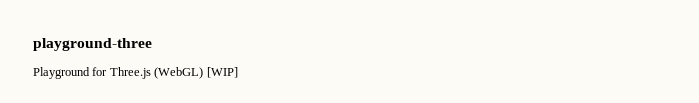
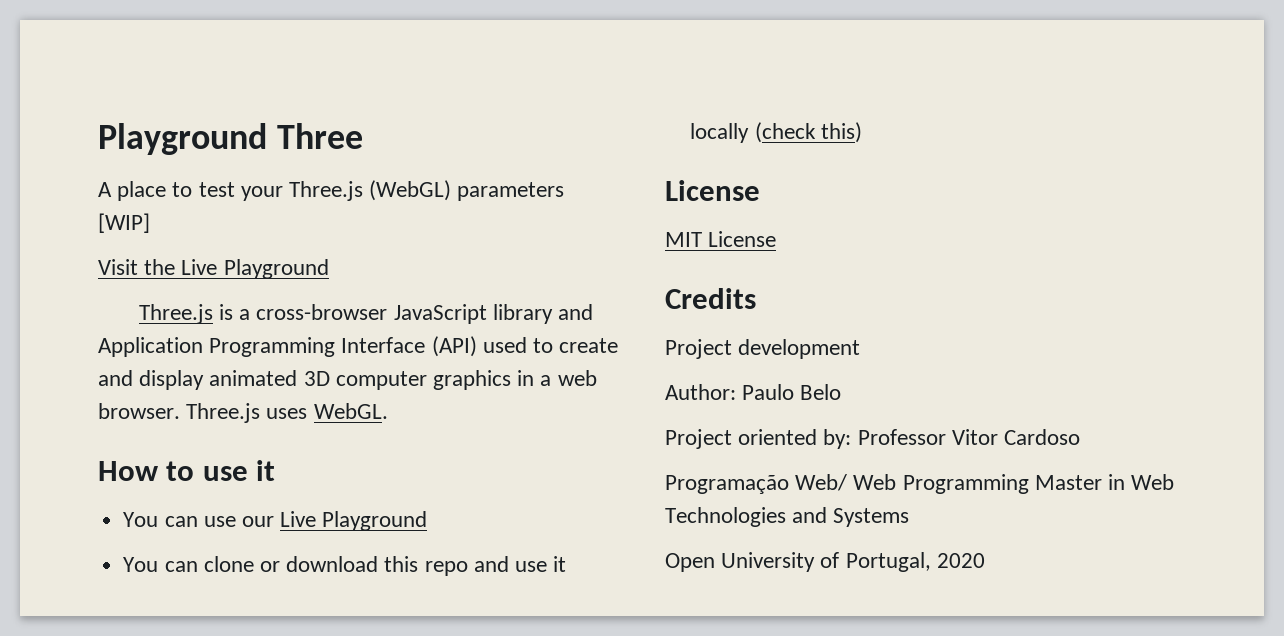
- playground-three
- Playground for Three.js (WebGL) [WIP]
+ Playground Three
+ A place to test your Three.js (WebGL) parameters [WIP]
+ Visit the Live Playground
+ Three.js is a cross-browser JavaScript library and Application Programming Interface (API) used to create and display animated 3D computer graphics in a web browser. Three.js uses WebGL.
+ How to use it
+ You can use our Live Playground
+ You can clone or download this repo and use it locally (check this)
+ License
+ MIT License
+ Credits
+ Project development
+ Author: Paulo Belo
+ Project oriented by: Professor Vitor Cardoso
+ Programação Web/ Web Programming Master in Web Technologies and Systems
+ Open University of Portugal, 2020

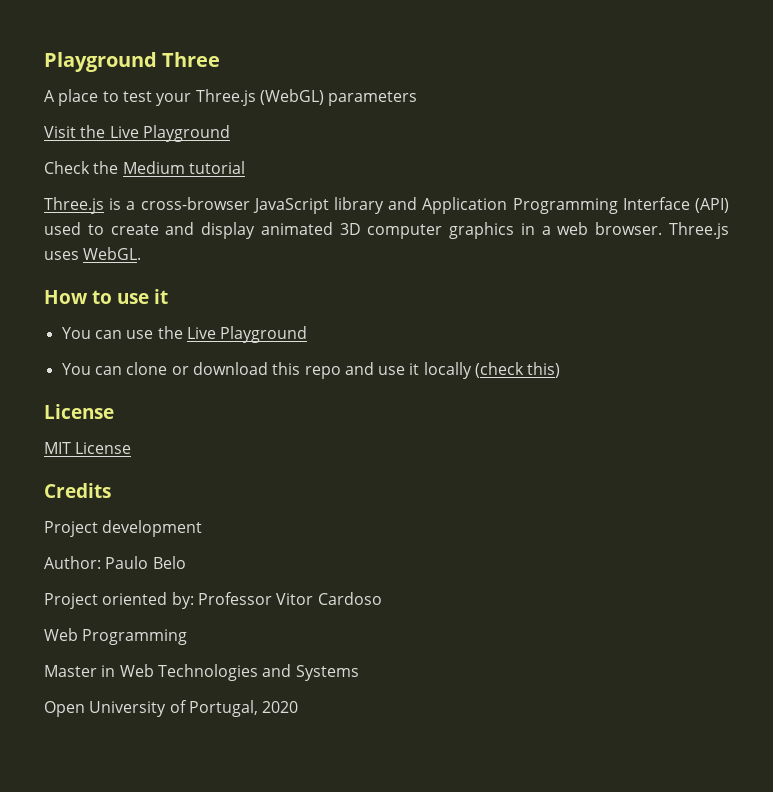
- A place to test your Three.js (WebGL) parameters [WIP]
+ A place to test your Three.js (WebGL) parameters
+ Check the Medium tutorial
- You can use our Live Playground
+ You can use the Live Playground
- Programação Web/ Web Programming Master in Web Technologies and Systems
+ Web Programming
+ Master in Web Technologies and Systems

